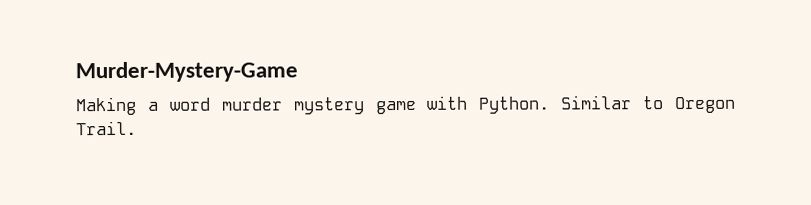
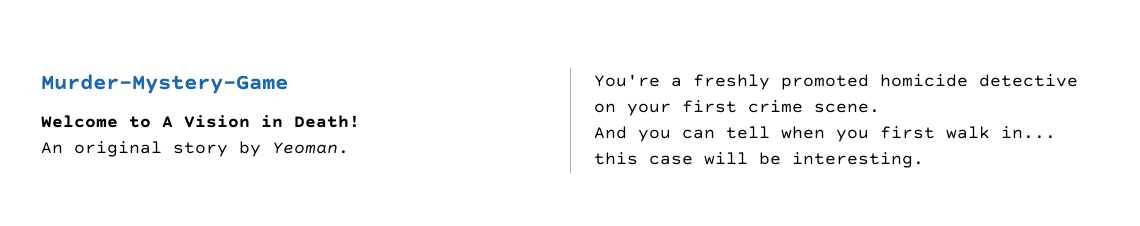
- Making a word murder mystery game with Python. Similar to Oregon Trail.
+ Welcome to A Vision in Death!
+ An original story by Yeoman.
+ You're a freshly promoted homicide detective on your first crime scene.
+ And you can tell when you first walk in... this case will be interesting.

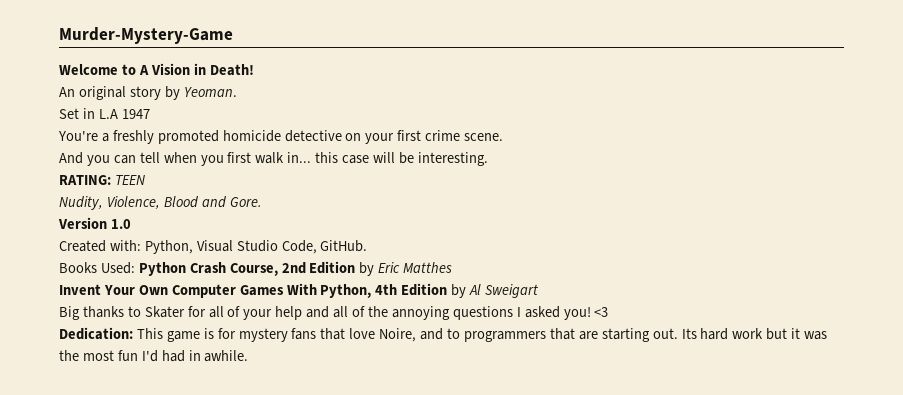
+ Set in L.A 1947
+ RATING: TEEN
+ Nudity, Violence, Blood and Gore.
+ Version 1.0
+ Created with: Python, Visual Studio Code, GitHub.
+ Books Used: Python Crash Course, 2nd Edition by Eric Matthes
+ Invent Your Own Computer Games With Python, 4th Edition by Al Sweigart
+ Big thanks to Skater for all of your help and all of the annoying questions I asked you! <3
+ Dedication: This game is for mystery fans that love Noire, and to programmers that are starting out. Its hard work but it was the most fun I'd had in awhile.

